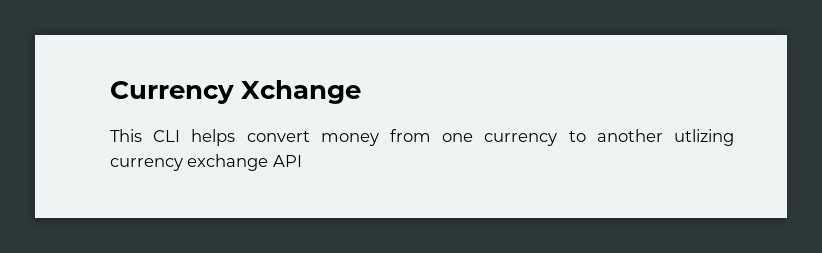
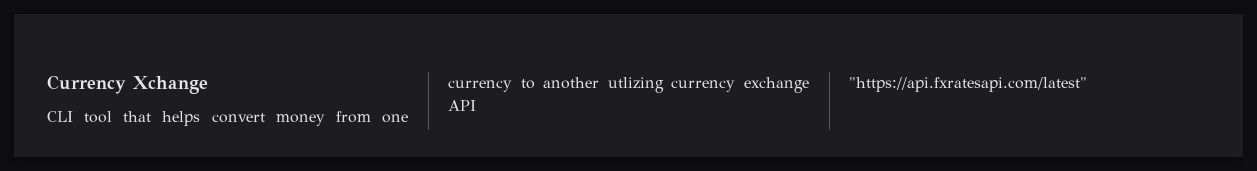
- This CLI helps convert money from one currency to another utlizing currency exchange API
+ CLI tool that helps convert money from one currency to another utlizing currency exchange API
+ "https://api.fxratesapi.com/latest"

